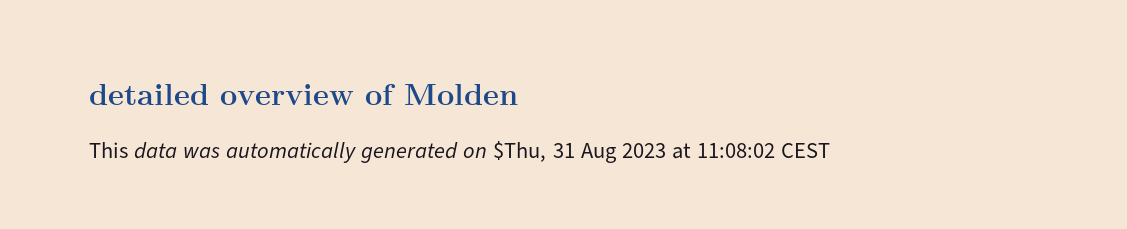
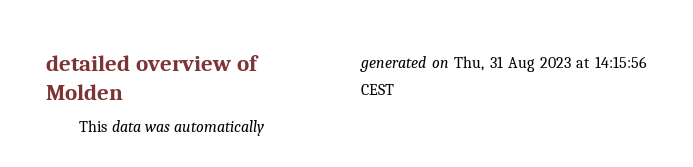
- This data was automatically generated on $Thu, 31 Aug 2023 at 11:08:02 CEST
+ This data was automatically generated on Thu, 31 Aug 2023 at 14:15:56 CEST

